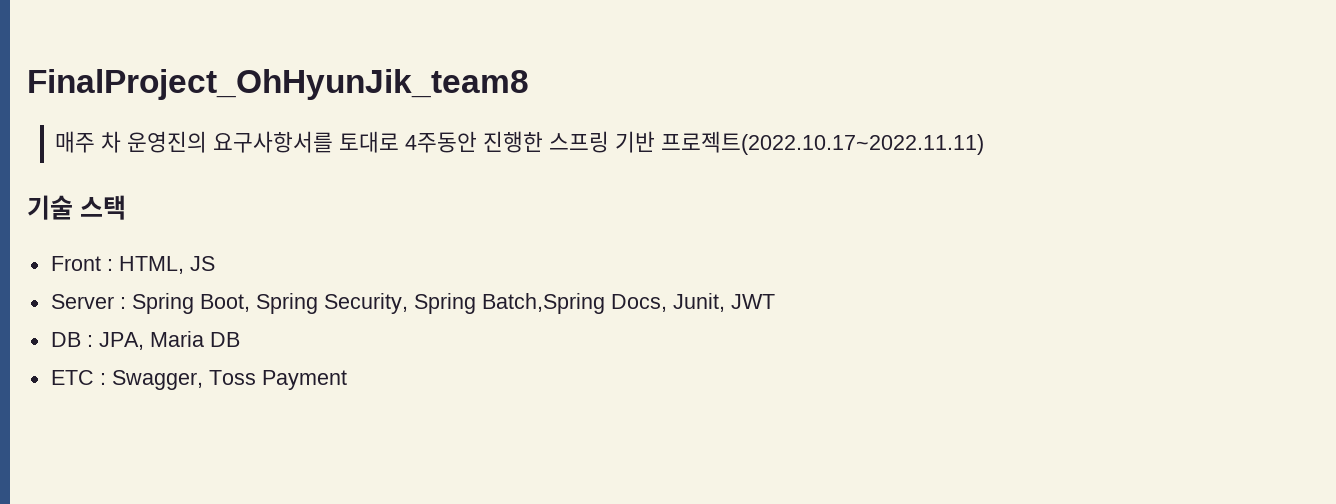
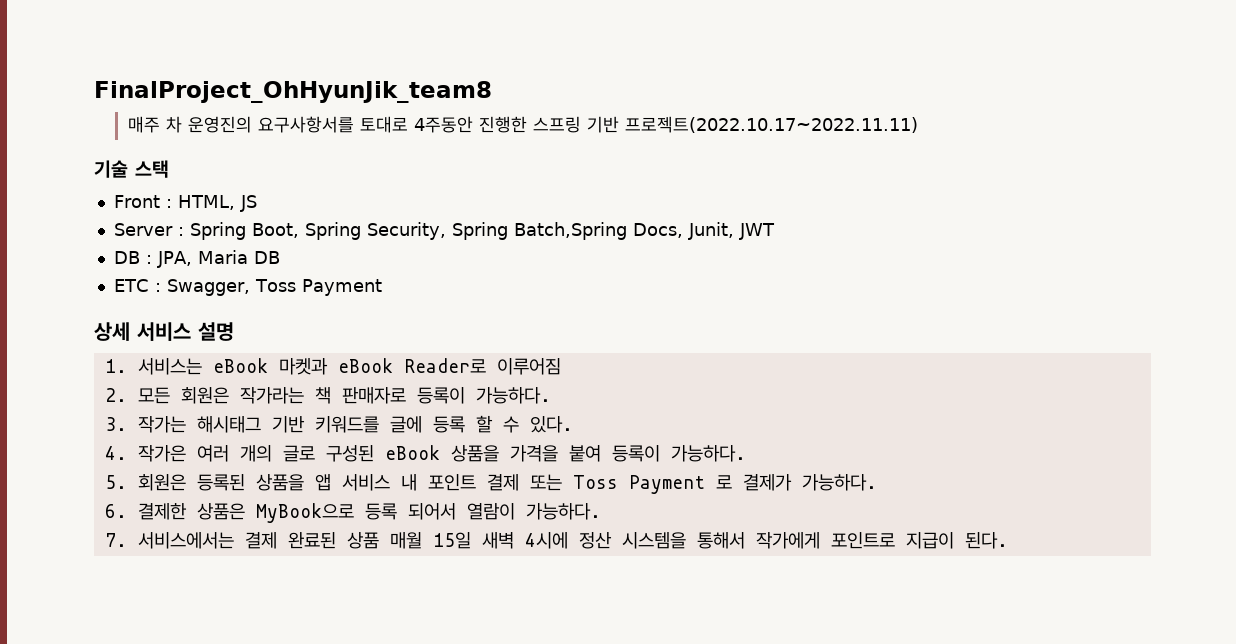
+ 상세 서비스 설명
+ 1. 서비스는 eBook 마켓과 eBook Reader로 이루어짐
+ 2. 모든 회원은 작가라는 책 판매자로 등록이 가능하다.
+ 3. 작가는 해시태그 기반 키워드를 글에 등록 할 수 있다.
+ 4. 작가은 여러 개의 글로 구성된 eBook 상품을 가격을 붙여 등록이 가능하다.
+ 5. 회원은 등록된 상품을 앱 서비스 내 포인트 결제 또는 Toss Payment 로 결제가 가능하다.
+ 6. 결제한 상품은 MyBook으로 등록 되어서 열람이 가능하다.
+ 7. 서비스에서는 결제 완료된 상품 매월 15일 새벽 4시에 정산 시스템을 통해서 작가에게 포인트로 지급이 된다.

